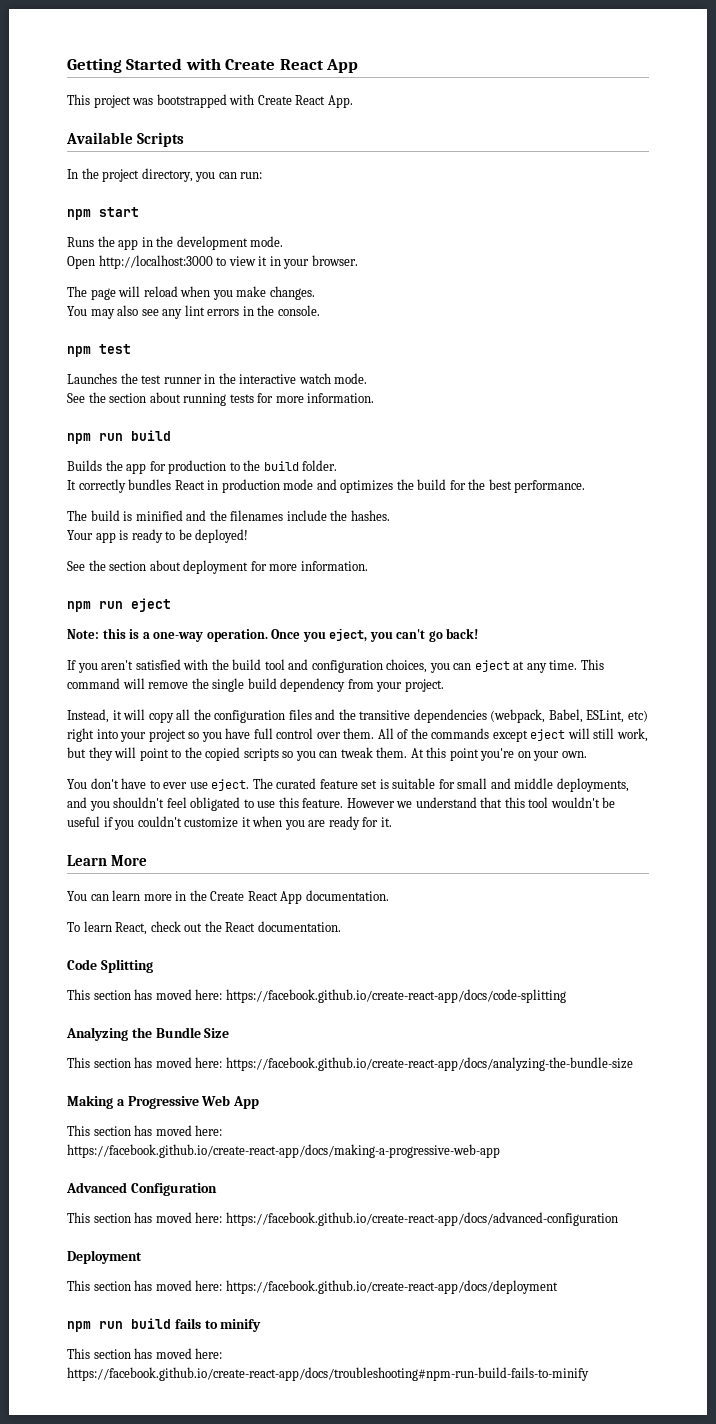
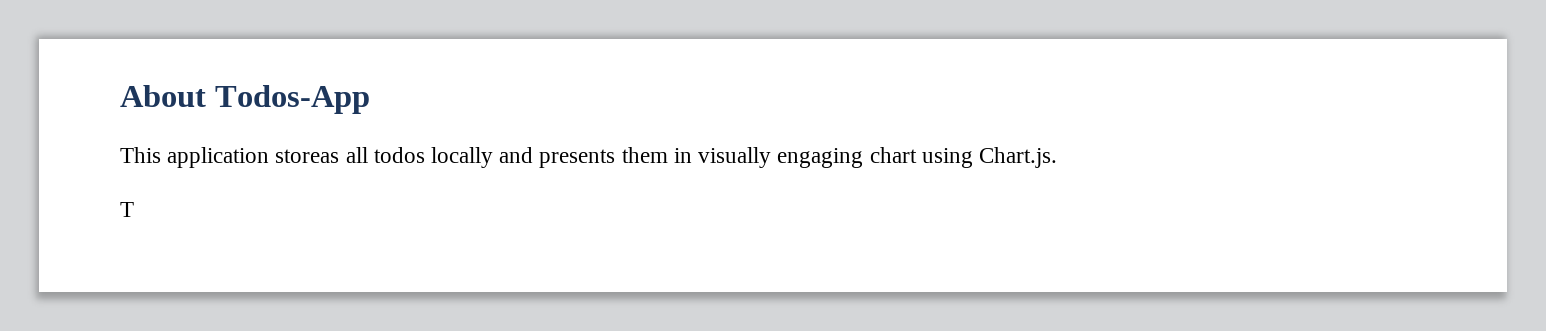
- Getting Started with Create React App
- This project was bootstrapped with Create React App.
- Available Scripts
- In the project directory, you can run:
- npm start
- Runs the app in the development mode.
- Open http://localhost:3000 to view it in your browser.
- The page will reload when you make changes.
- You may also see any lint errors in the console.
- npm test
- Launches the test runner in the interactive watch mode.
- See the section about running tests for more information.
- npm run build
- Builds the app for production to the build folder.
- It correctly bundles React in production mode and optimizes the build for the best performance.
- The build is minified and the filenames include the hashes.
- Your app is ready to be deployed!
- See the section about deployment for more information.
- npm run eject
- Note: this is a one-way operation. Once you eject, you can't go back!
- If you aren't satisfied with the build tool and configuration choices, you can eject at any time. This command will remove the single build dependency from your project.
- Instead, it will copy all the configuration files and the transitive dependencies (webpack, Babel, ESLint, etc) right into your project so you have full control over them. All of the commands except eject will still work, but they will point to the copied scripts so you can tweak them. At this point you're on your own.
- You don't have to ever use eject. The curated feature set is suitable for small and middle deployments, and you shouldn't feel obligated to use this feature. However we understand that this tool wouldn't be useful if you couldn't customize it when you are ready for it.
- Learn More
- You can learn more in the Create React App documentation.
- To learn React, check out the React documentation.
- Code Splitting
- This section has moved here: https://facebook.github.io/create-react-app/docs/code-splitting
- Analyzing the Bundle Size
- This section has moved here: https://facebook.github.io/create-react-app/docs/analyzing-the-bundle-size
- Making a Progressive Web App
- This section has moved here: https://facebook.github.io/create-react-app/docs/making-a-progressive-web-app
- Advanced Configuration
- This section has moved here: https://facebook.github.io/create-react-app/docs/advanced-configuration
- Deployment
- This section has moved here: https://facebook.github.io/create-react-app/docs/deployment
- npm run build fails to minify
- This section has moved here: https://facebook.github.io/create-react-app/docs/troubleshooting#npm-run-build-fails-to-minify
+ About Todos-App
+ This application storeas all todos locally and presents them in visually engaging chart using Chart.js.
+ T

